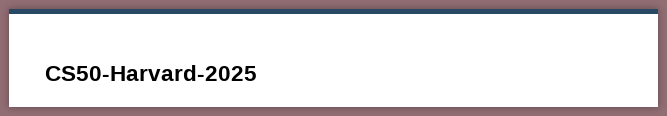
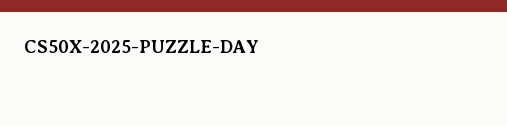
- CS50-Harvard-2025
+ CS50X-2025-PUZZLE-DAY

